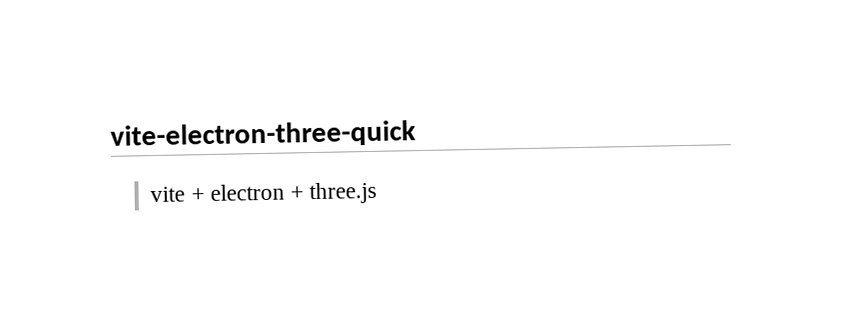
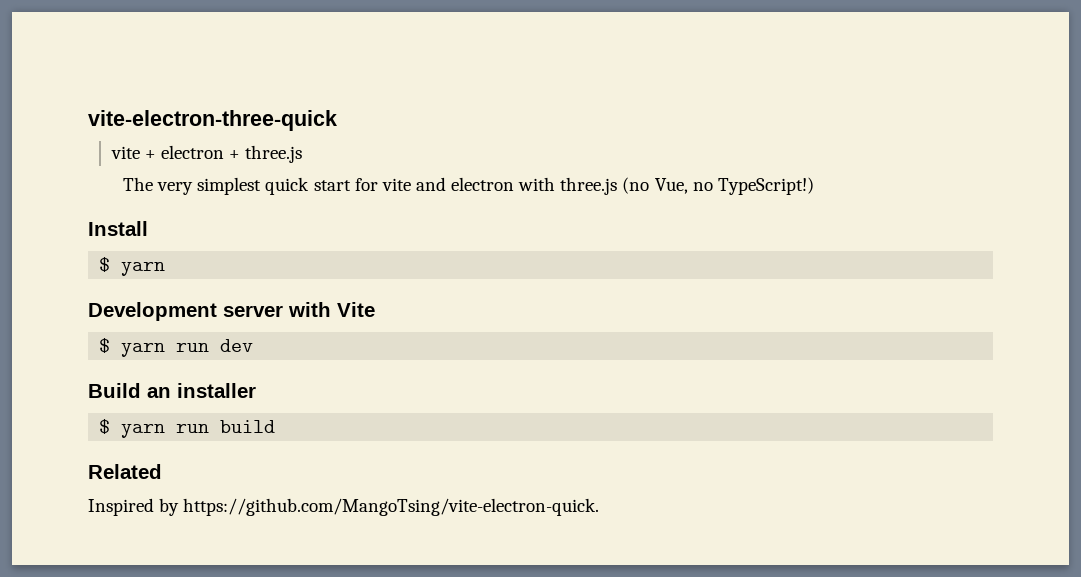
+ The very simplest quick start for vite and electron with three.js (no Vue, no TypeScript!)
+ Install
+ $ yarn
+ Development server with Vite
+ $ yarn run dev
+ Build an installer
+ $ yarn run build
+ Related
+ Inspired by https://github.com/MangoTsing/vite-electron-quick.

